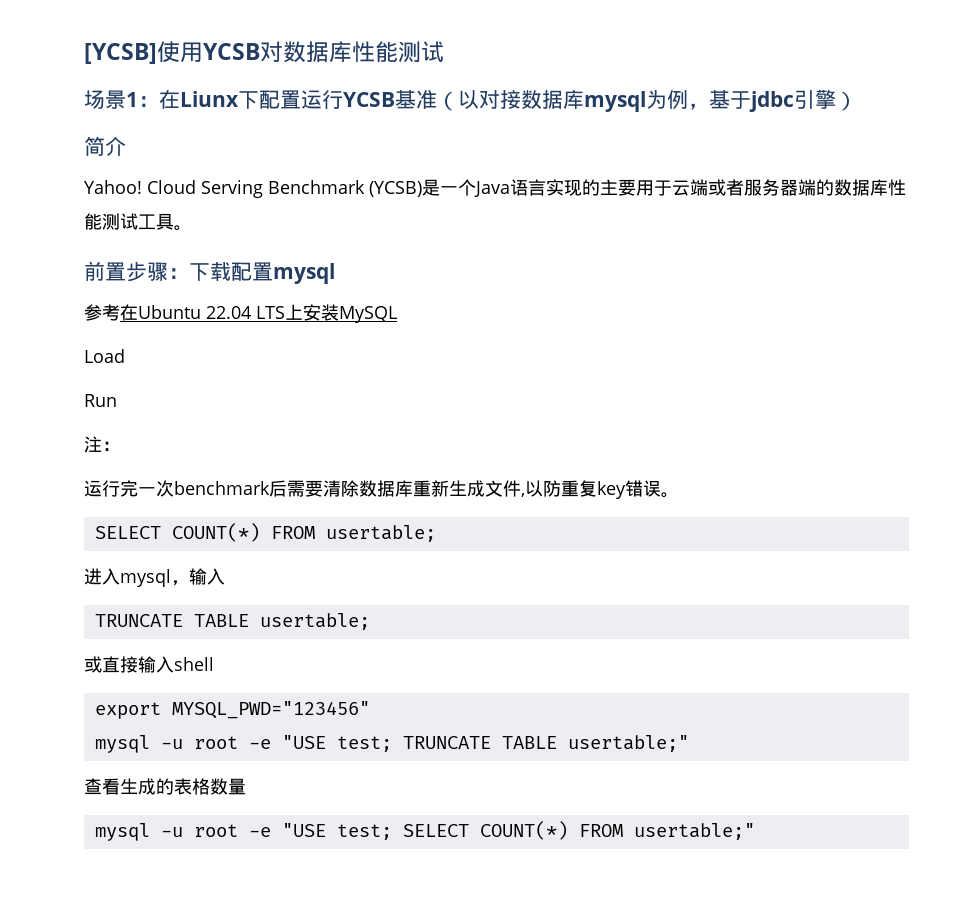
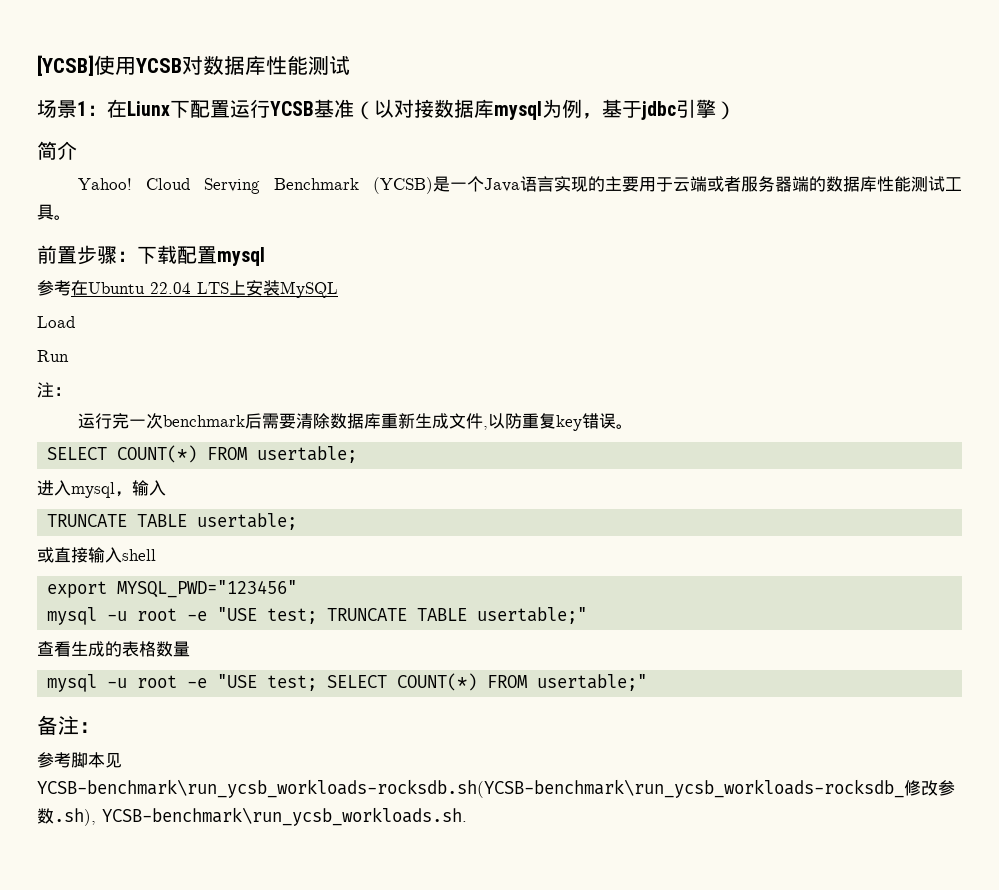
+ 备注：
+ 参考脚本见YCSB-benchmark\run_ycsb_workloads-rocksdb.sh(YCSB-benchmark\run_ycsb_workloads-rocksdb_修改参数.sh), YCSB-benchmark\run_ycsb_workloads.sh.

